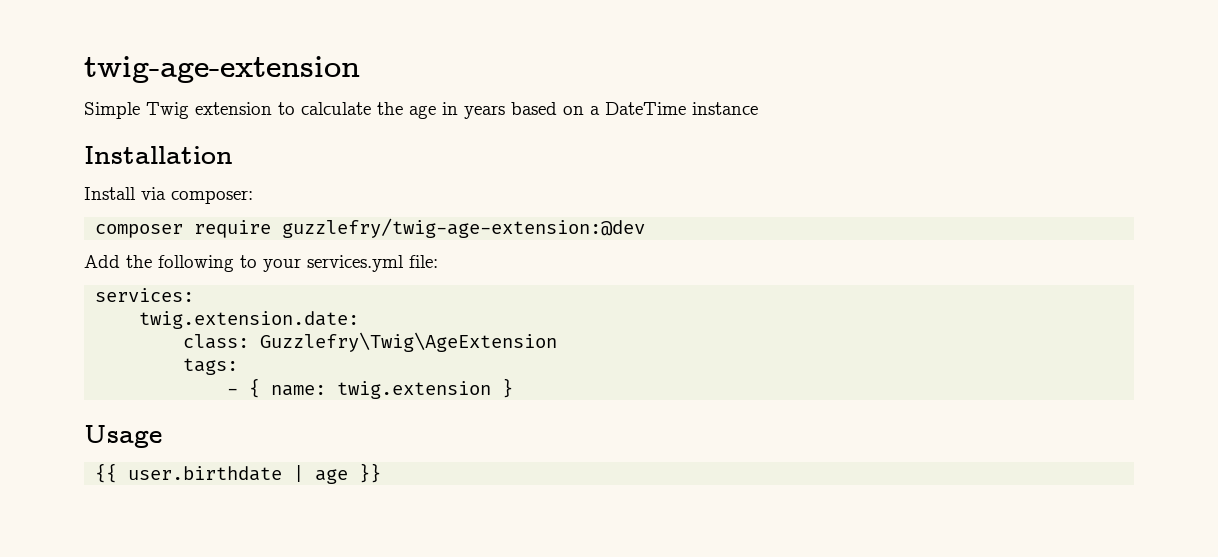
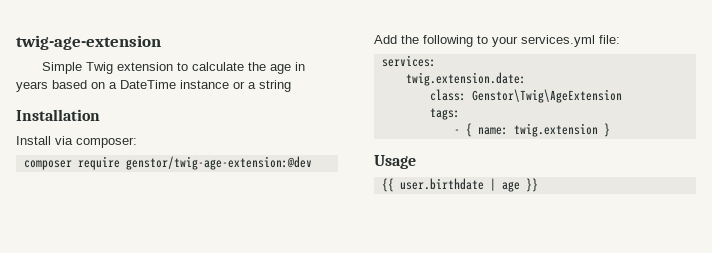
- Simple Twig extension to calculate the age in years based on a DateTime instance
+ Simple Twig extension to calculate the age in years based on a DateTime instance or a string
- composer require guzzlefry/twig-age-extension:@dev
+ composer require genstor/twig-age-extension:@dev
- class: Guzzlefry\Twig\AgeExtension
+ class: Genstor\Twig\AgeExtension

